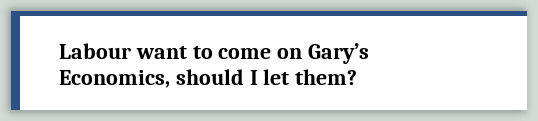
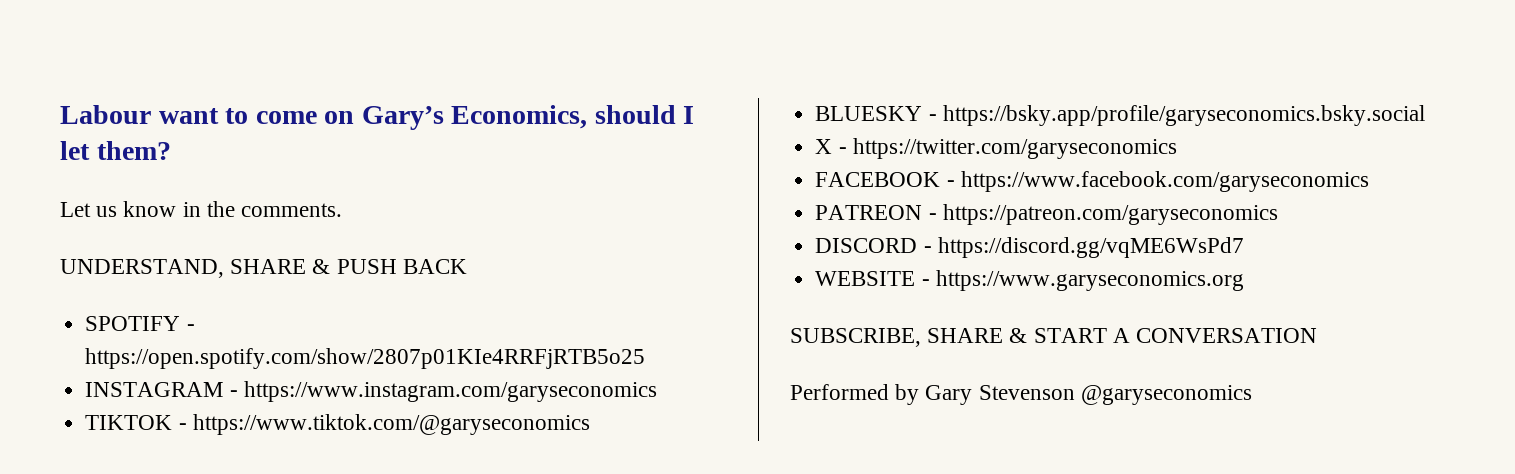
+ Let us know in the comments.
+ UNDERSTAND, SHARE & PUSH BACK
+ SPOTIFY - https://open.spotify.com/show/2807p01KIe4RRFjRTB5o25
+ INSTAGRAM - https://www.instagram.com/garyseconomics
+ TIKTOK - https://www.tiktok.com/@garyseconomics
+ BLUESKY - https://bsky.app/profile/garyseconomics.bsky.social
+ X - https://twitter.com/garyseconomics
+ FACEBOOK - https://www.facebook.com/garyseconomics
+ PATREON - https://patreon.com/garyseconomics
+ DISCORD - https://discord.gg/vqME6WsPd7
+ WEBSITE - https://www.garyseconomics.org
+ SUBSCRIBE, SHARE & START A CONVERSATION
+ Performed by Gary Stevenson @garyseconomics

